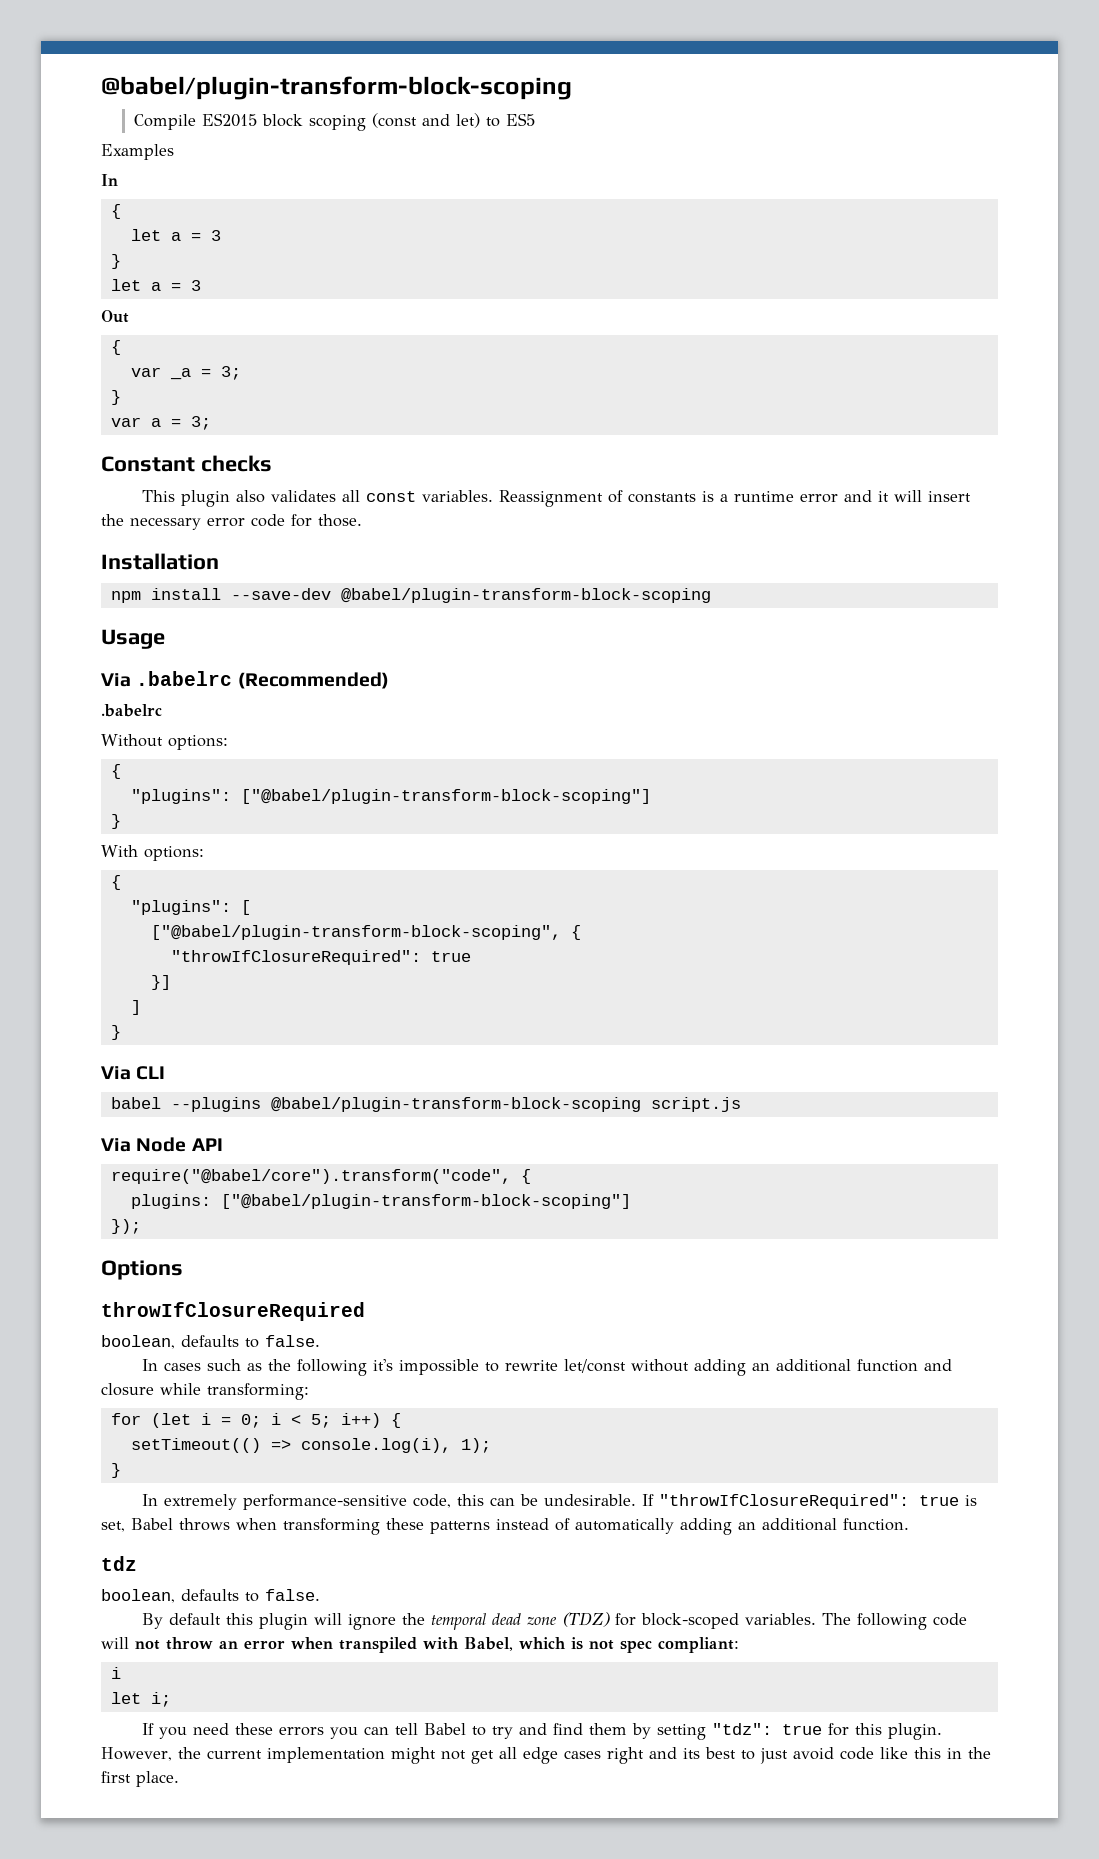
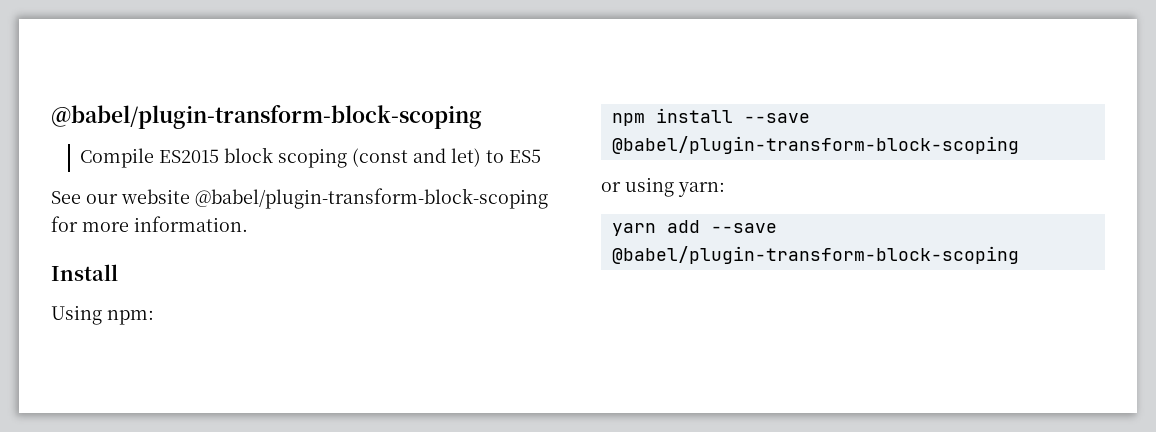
- Examples
- In
- {
- let a = 3
- }
- let a = 3
- Out
- {
- var _a = 3;
- }
- var a = 3;
- Constant checks
- This plugin also validates all const variables. Reassignment of constants is a runtime error and it will insert the necessary error code for those.
- Installation
+ See our website @babel/plugin-transform-block-scoping for more information.
+ Install
+ Using npm:
- npm install --save-dev @babel/plugin-transform-block-scoping
- Usage
- Via .babelrc (Recommended)
- .babelrc
- Without options:
- {
- "plugins": ["@babel/plugin-transform-block-scoping"]
- }
- With options:
- {
- "plugins": [
- ["@babel/plugin-transform-block-scoping", {
- "throwIfClosureRequired": true
- }]
- ]
- }
- Via CLI
- babel --plugins @babel/plugin-transform-block-scoping script.js
- Via Node API
- require("@babel/core").transform("code", {
- plugins: ["@babel/plugin-transform-block-scoping"]
- });
- Options
- throwIfClosureRequired
- boolean, defaults to false.
- In cases such as the following it's impossible to rewrite let/const without adding an additional function and closure while transforming:
- for (let i = 0; i < 5; i++) {
- setTimeout(() => console.log(i), 1);
- }
- In extremely performance-sensitive code, this can be undesirable. If "throwIfClosureRequired": true is set, Babel throws when transforming these patterns instead of automatically adding an additional function.
- tdz
- boolean, defaults to false.
- By default this plugin will ignore the temporal dead zone (TDZ) for block-scoped variables. The following code will not throw an error when transpiled with Babel, which is not spec compliant:
- i
- let i;
- If you need these errors you can tell Babel to try and find them by setting "tdz": true for this plugin. However, the current implementation might not get all edge cases right and its best to just avoid code like this in the first place.
+ npm install --save @babel/plugin-transform-block-scoping
+ or using yarn:
+ yarn add --save @babel/plugin-transform-block-scoping

